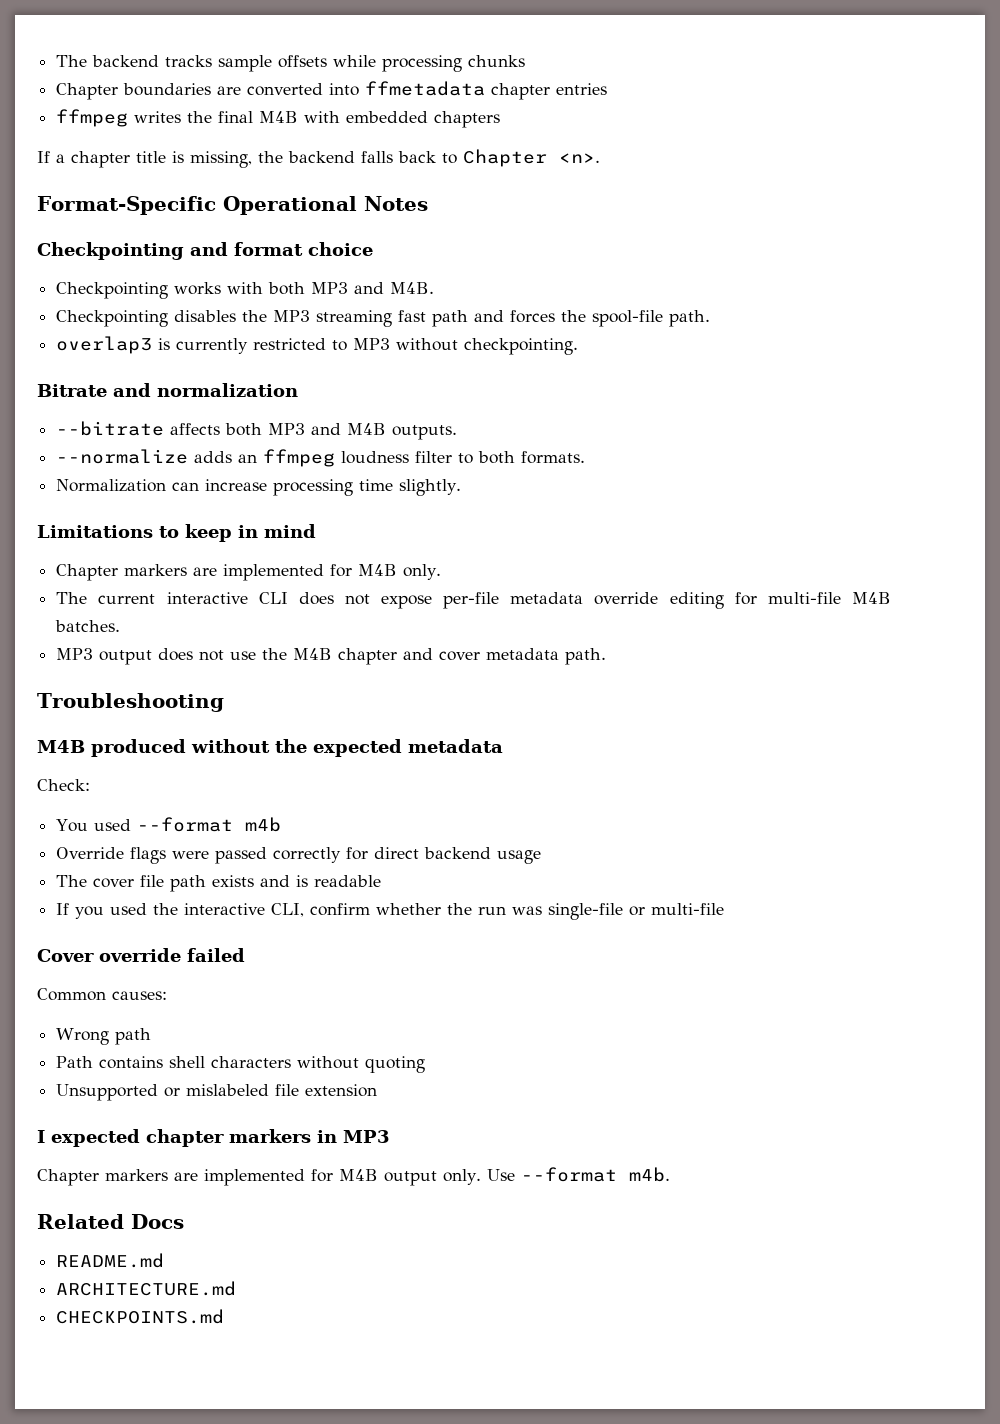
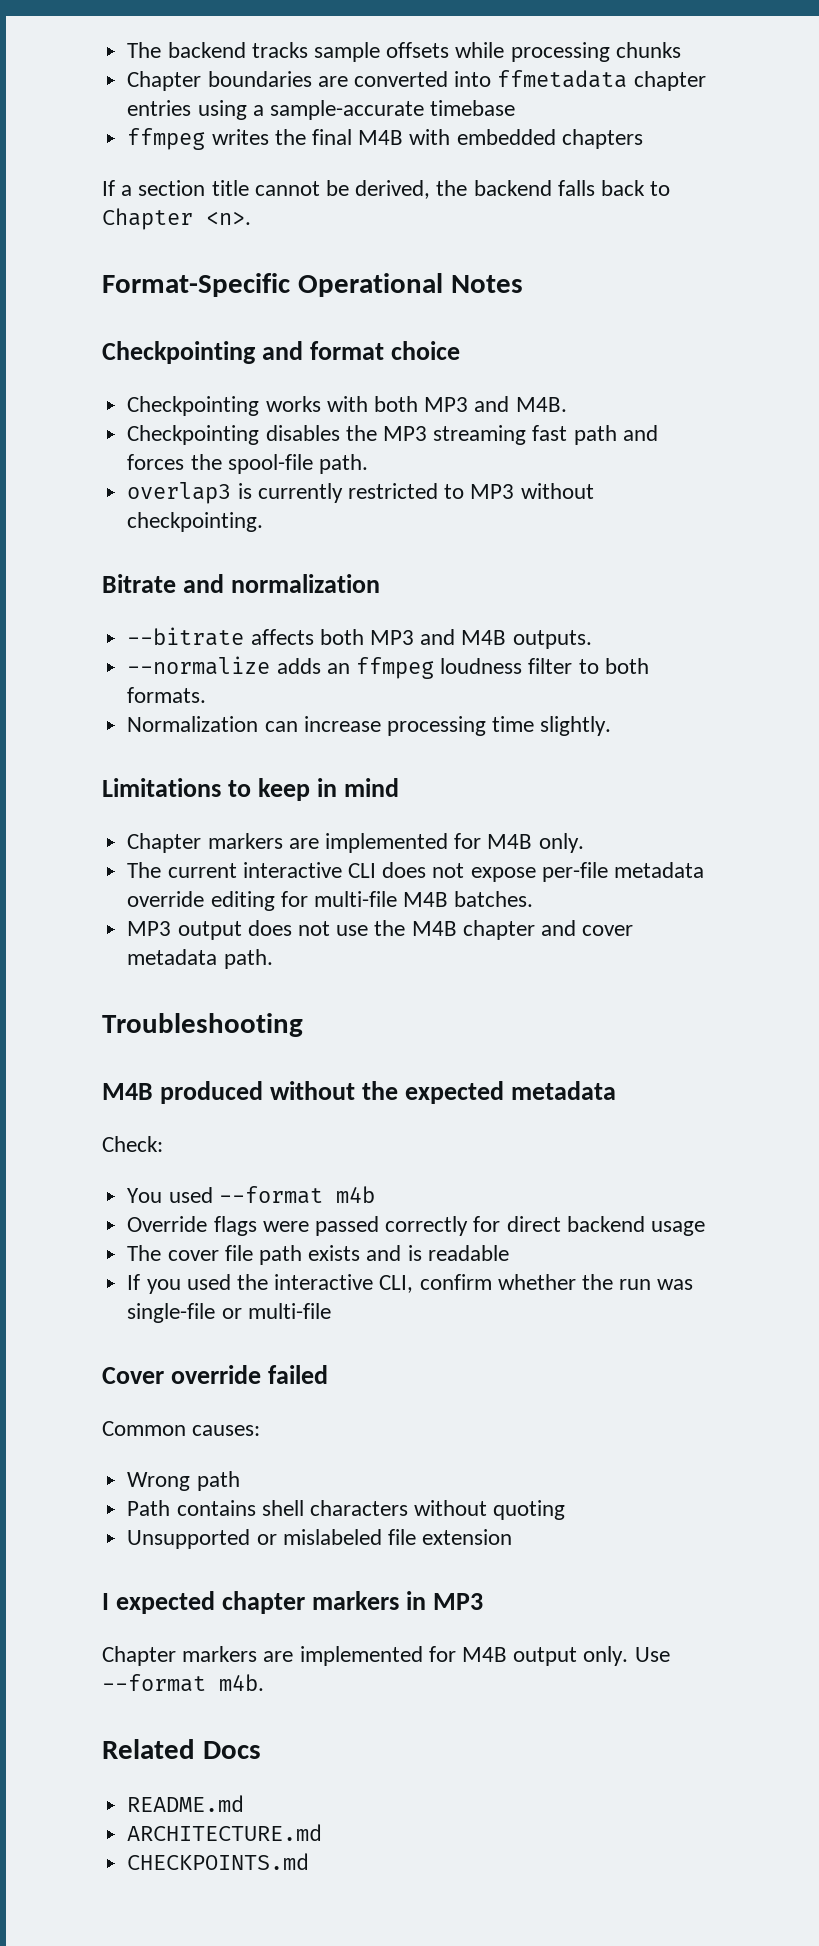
- Chapter boundaries are converted into ffmetadata chapter entries
+ Chapter boundaries are converted into ffmetadata chapter entries using a sample-accurate timebase
- If a chapter title is missing, the backend falls back to Chapter <n>.
+ If a section title cannot be derived, the backend falls back to Chapter <n>.

